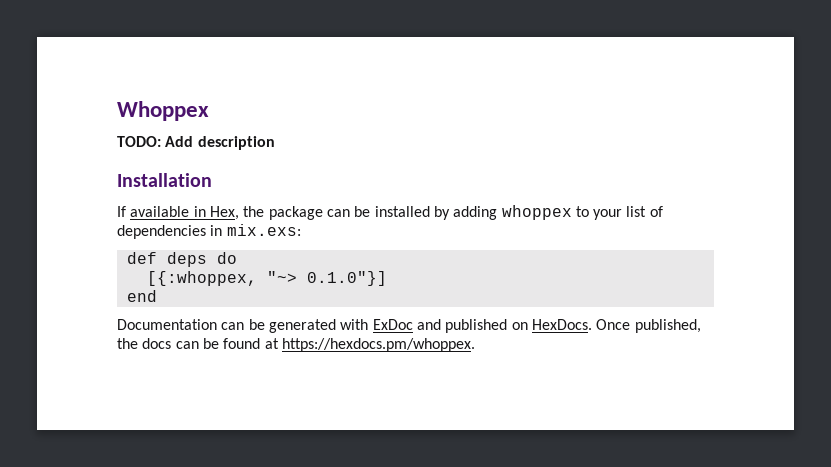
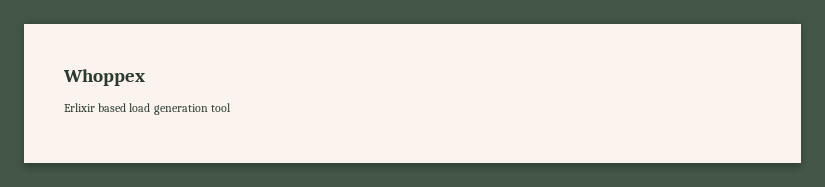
- TODO: Add description
- Installation
- If available in Hex, the package can be installed by adding whoppex to your list of dependencies in mix.exs:
- def deps do
- [{:whoppex, "~> 0.1.0"}]
- end
- Documentation can be generated with ExDoc and published on HexDocs. Once published, the docs can be found at https://hexdocs.pm/whoppex.
+ Erlixir based load generation tool

